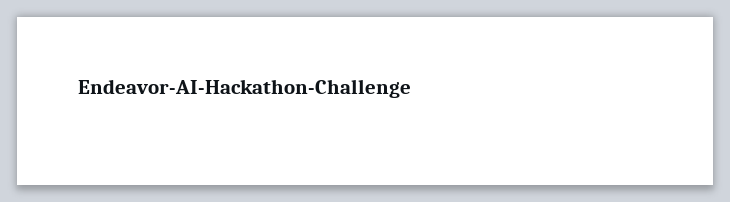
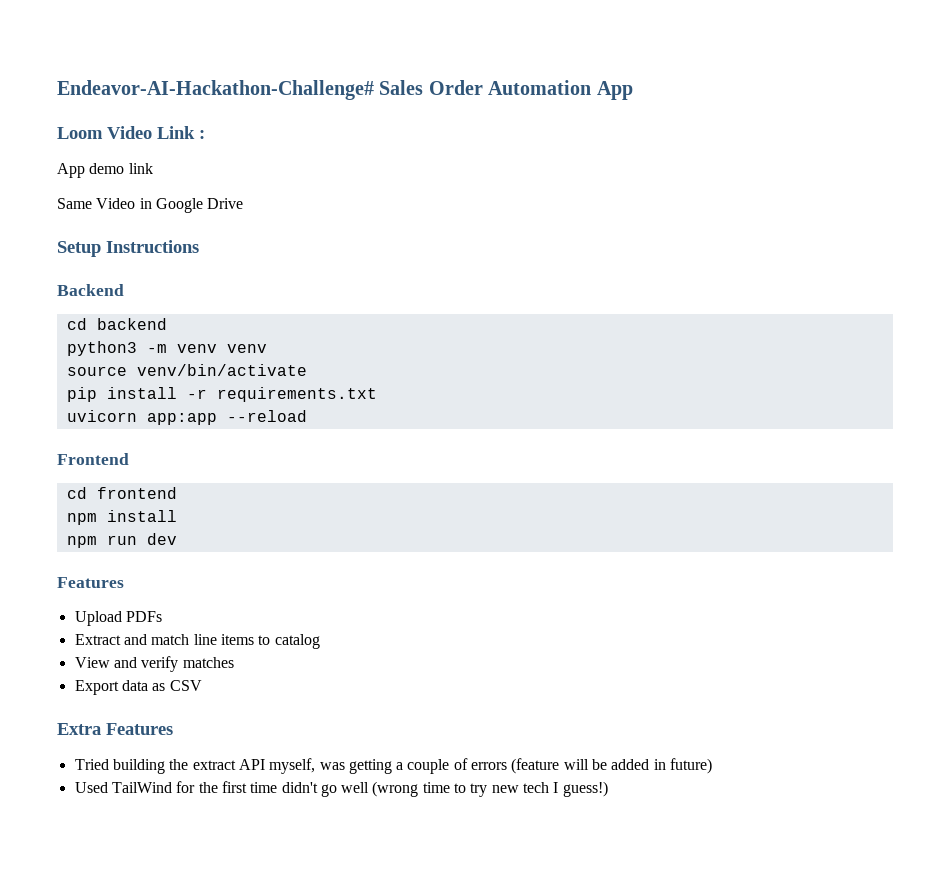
- Endeavor-AI-Hackathon-Challenge
+ Endeavor-AI-Hackathon-Challenge# Sales Order Automation App
+ Loom Video Link :
+ App demo link
+ Same Video in Google Drive
+ Setup Instructions
+ Backend
+ cd backend
+ python3 -m venv venv
+ source venv/bin/activate
+ pip install -r requirements.txt
+ uvicorn app:app --reload
+ Frontend
+ cd frontend
+ npm install
+ npm run dev
+ Features
+ Upload PDFs
+ Extract and match line items to catalog
+ View and verify matches
+ Export data as CSV
+ Extra Features
+ Tried building the extract API myself, was getting a couple of errors (feature will be added in future)
+ Used TailWind for the first time didn't go well (wrong time to try new tech I guess!)

